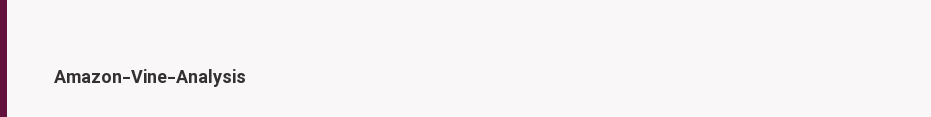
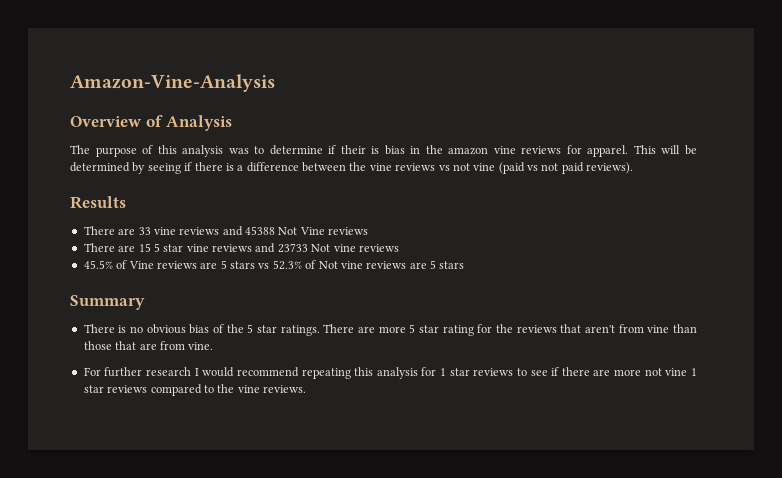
+ Overview of Analysis
+ The purpose of this analysis was to determine if their is bias in the amazon vine reviews for apparel. This will be determined by seeing if there is a difference between the vine reviews vs not vine (paid vs not paid reviews).
+ Results
+ There are 33 vine reviews and 45388 Not Vine reviews
+ There are 15 5 star vine reviews and 23733 Not vine reviews
+ 45.5% of Vine reviews are 5 stars vs 52.3% of Not vine reviews are 5 stars
+ Summary
+ There is no obvious bias of the 5 star ratings. There are more 5 star rating for the reviews that aren't from vine than those that are from vine.
+ For further research I would recommend repeating this analysis for 1 star reviews to see if there are more not vine 1 star reviews compared to the vine reviews.

